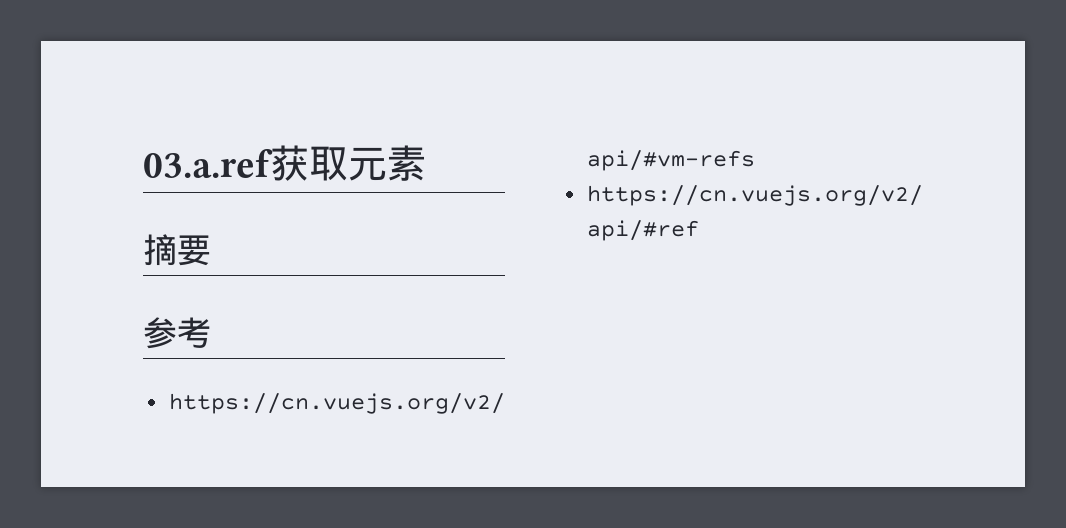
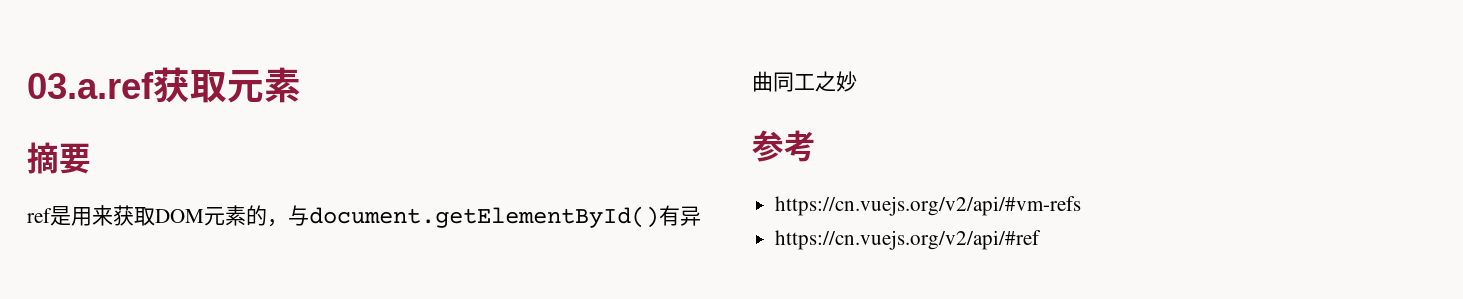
+ ref是用来获取DOM元素的，与document.getElementById()有异曲同工之妙

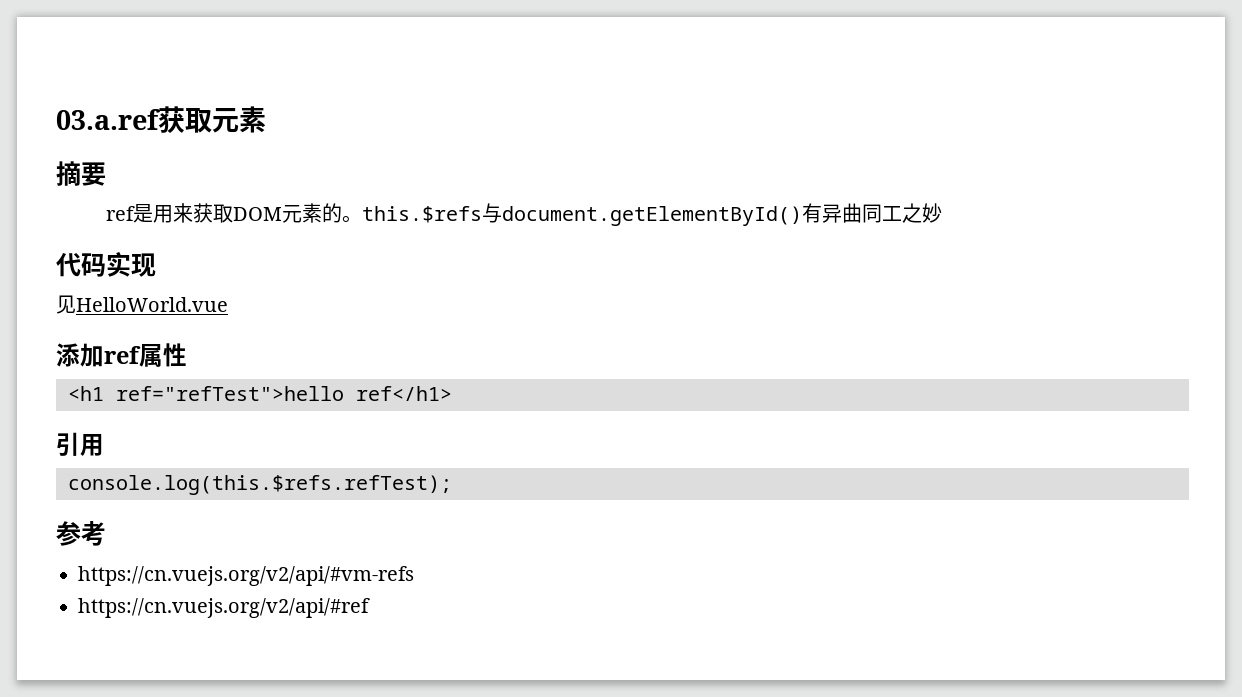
- ref是用来获取DOM元素的，与document.getElementById()有异曲同工之妙
+ ref是用来获取DOM元素的。this.$refs与document.getElementById()有异曲同工之妙
+ 代码实现
+ 见HelloWorld.vue
+ 添加ref属性
+ <h1 ref="refTest">hello ref</h1>
+ 引用
+ console.log(this.$refs.refTest);

